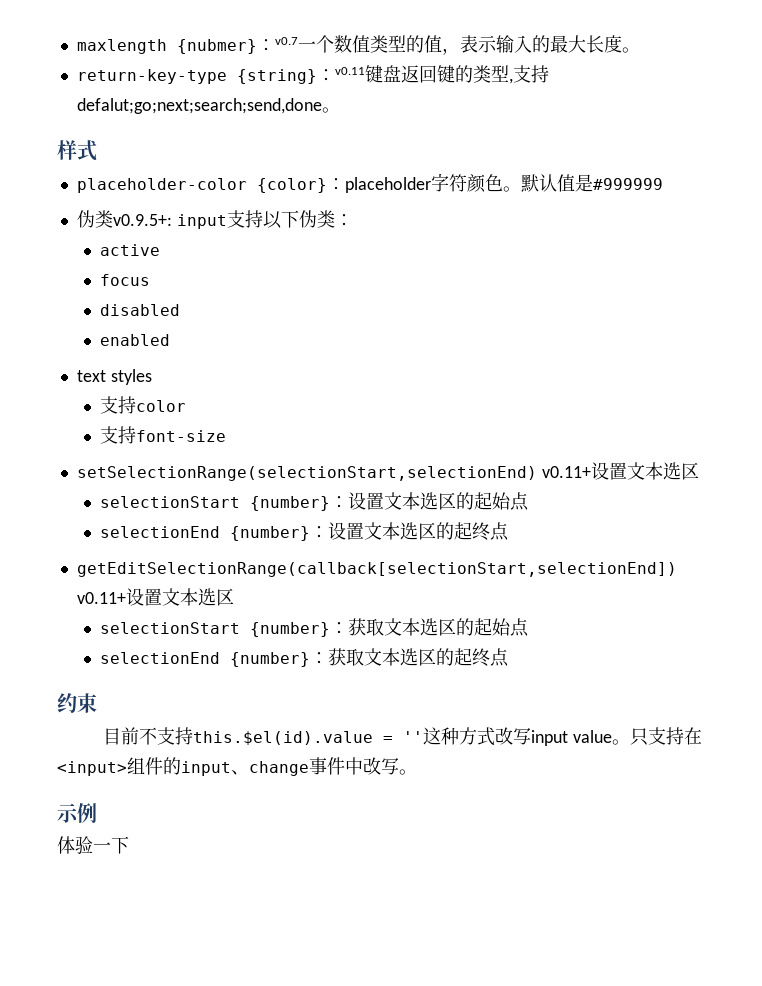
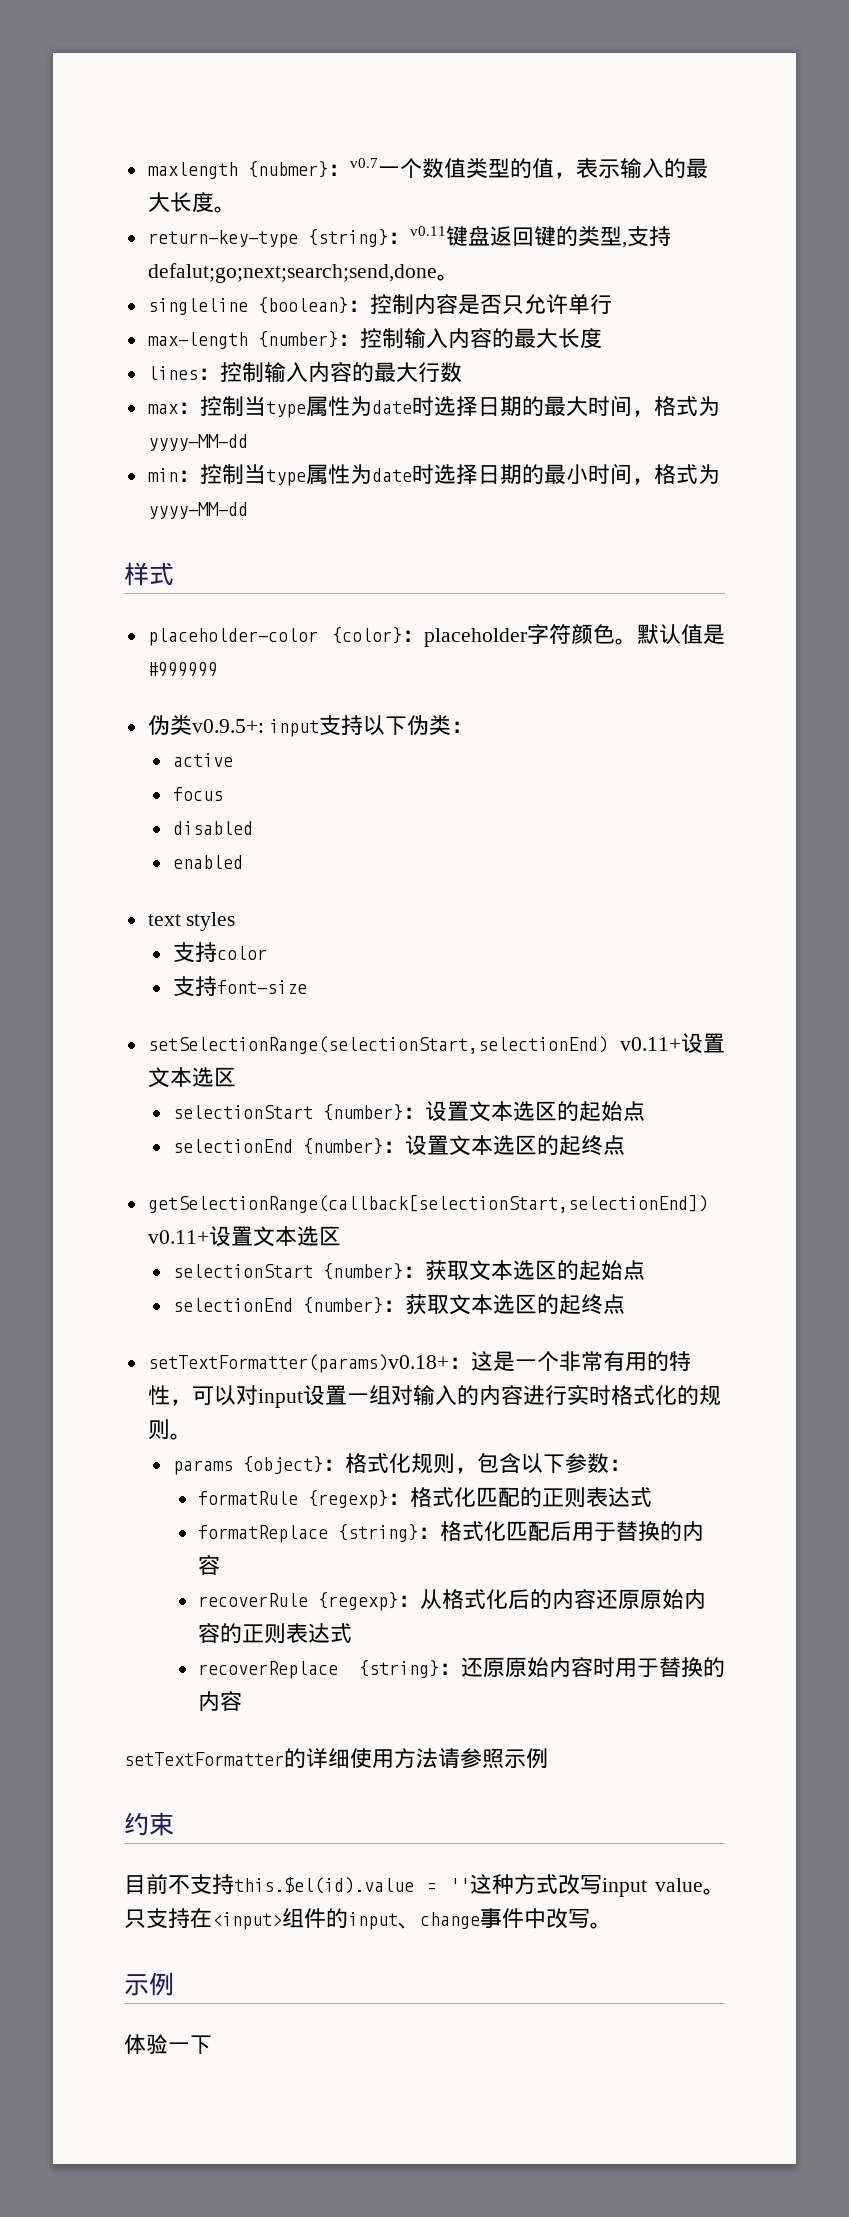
+ singleline {boolean}：控制内容是否只允许单行
+ max-length {number}：控制输入内容的最大长度
+ lines：控制输入内容的最大行数
+ max：控制当type属性为date时选择日期的最大时间，格式为yyyy-MM-dd
+ min：控制当type属性为date时选择日期的最小时间，格式为yyyy-MM-dd
- getEditSelectionRange(callback[selectionStart,selectionEnd]) v0.11+设置文本选区
+ getSelectionRange(callback[selectionStart,selectionEnd]) v0.11+设置文本选区
+ setTextFormatter(params)v0.18+：这是一个非常有用的特性，可以对input设置一组对输入的内容进行实时格式化的规则。
+ params {object}：格式化规则，包含以下参数：
+ formatRule {regexp}：格式化匹配的正则表达式
+ formatReplace {string}：格式化匹配后用于替换的内容
+ recoverRule {regexp}：从格式化后的内容还原原始内容的正则表达式
+ recoverReplace {string}：还原原始内容时用于替换的内容
+ setTextFormatter的详细使用方法请参照示例

